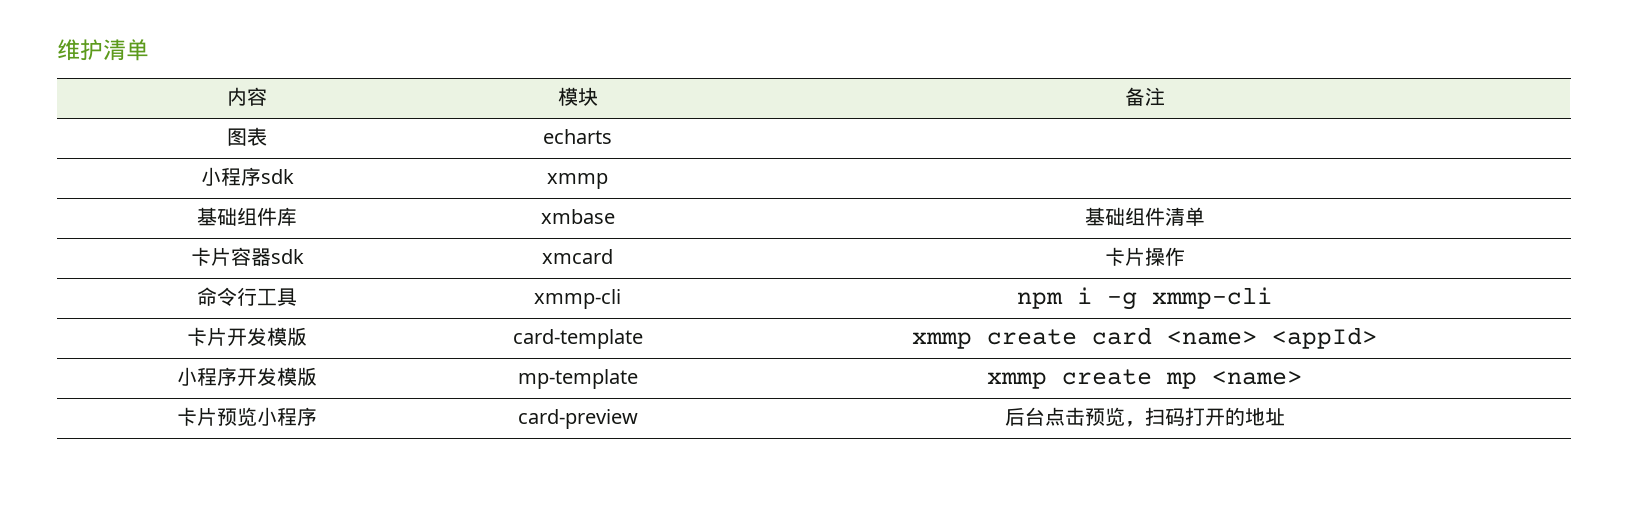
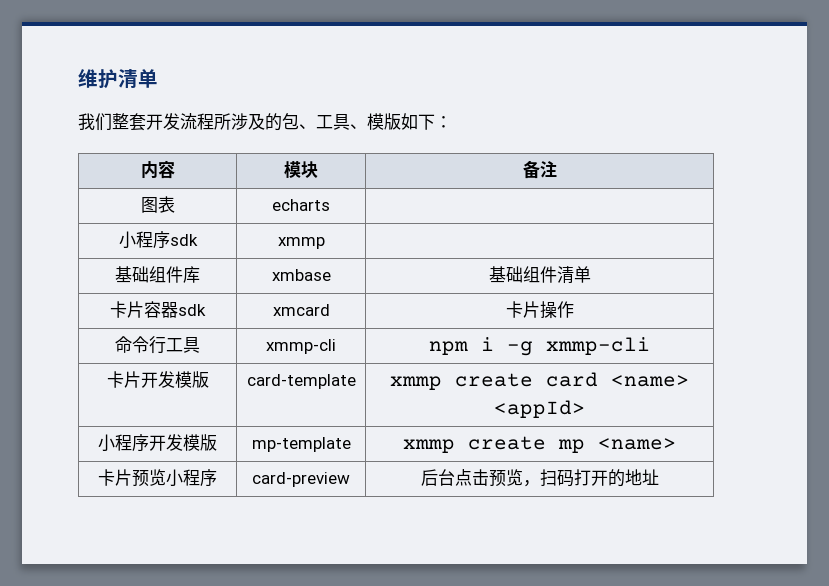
+ 我们整套开发流程所涉及的包、工具、模版如下：

